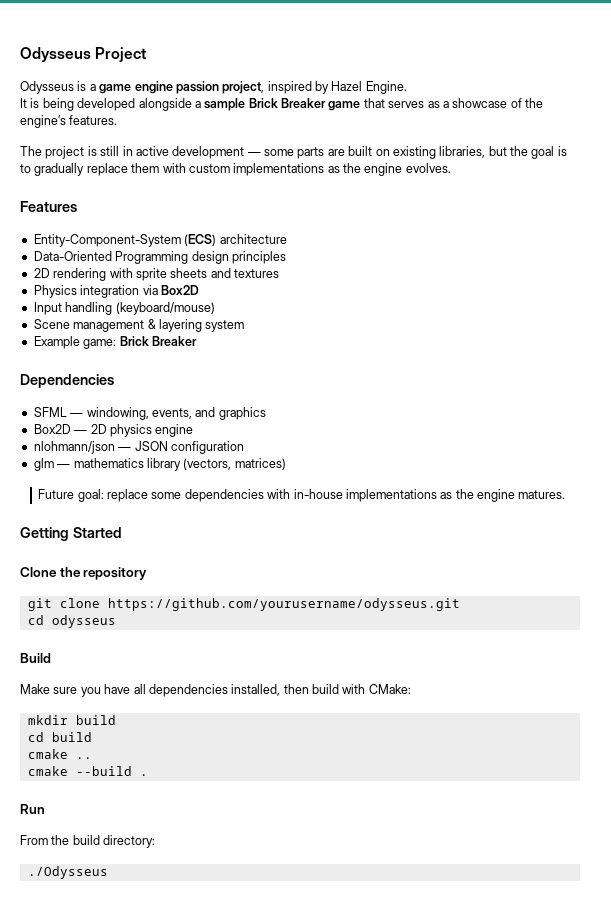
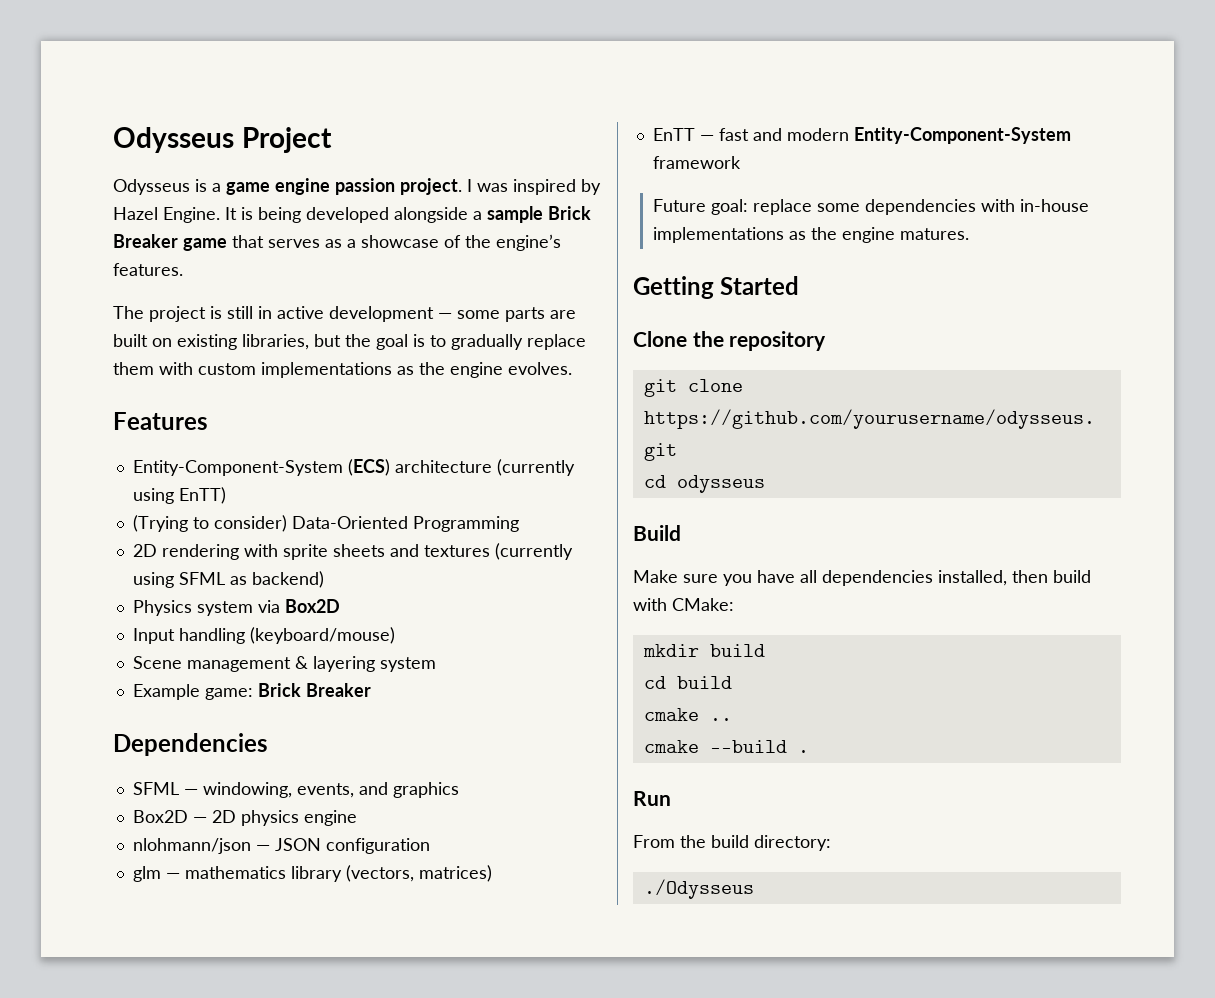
- Odysseus is a game engine passion project, inspired by Hazel Engine.
- It is being developed alongside a sample Brick Breaker game that serves as a showcase of the engine’s features.
+ Odysseus is a game engine passion project. I was inspired by Hazel Engine. It is being developed alongside a sample Brick Breaker game that serves as a showcase of the engine’s features.
- Entity-Component-System (ECS) architecture
- Data-Oriented Programming design principles
+ Entity-Component-System (ECS) architecture (currently using EnTT)
+ (Trying to consider) Data-Oriented Programming
- 2D rendering with sprite sheets and textures
+ 2D rendering with sprite sheets and textures (currently using SFML as backend)
- Physics integration via Box2D
+ Physics system via Box2D
+ EnTT — fast and modern Entity-Component-System framework

